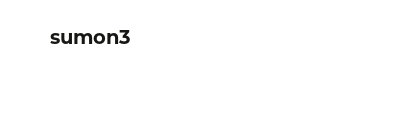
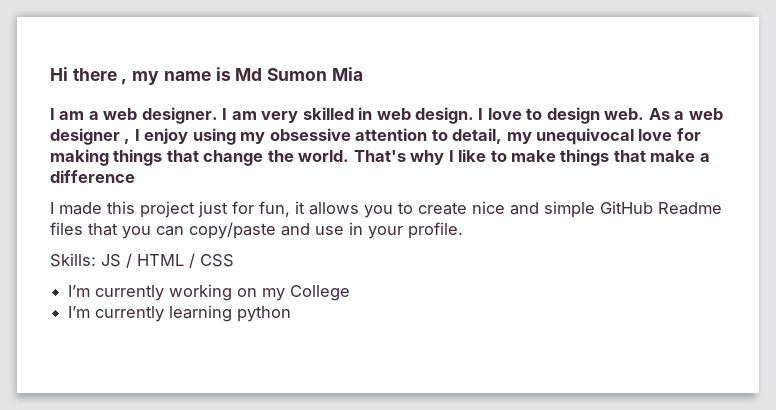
- sumon3
+ Hi there , my name is Md Sumon Mia
+ I am a web designer. I am very skilled in web design. I love to design web. As a web designer , I enjoy using my obsessive attention to detail, my unequivocal love for making things that change the world. That's why I like to make things that make a difference
+ I made this project just for fun, it allows you to create nice and simple GitHub Readme files that you can copy/paste and use in your profile.
+ Skills: JS / HTML / CSS
+ I’m currently working on my College
+ I’m currently learning python

